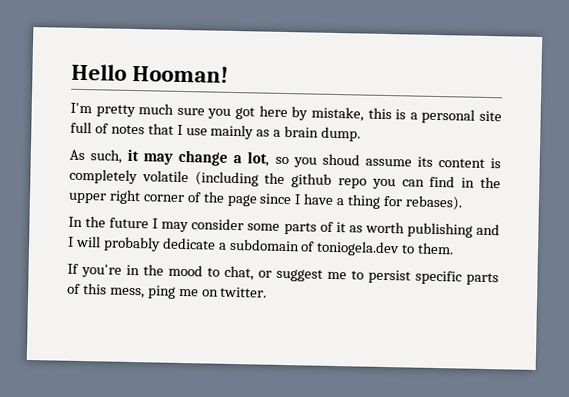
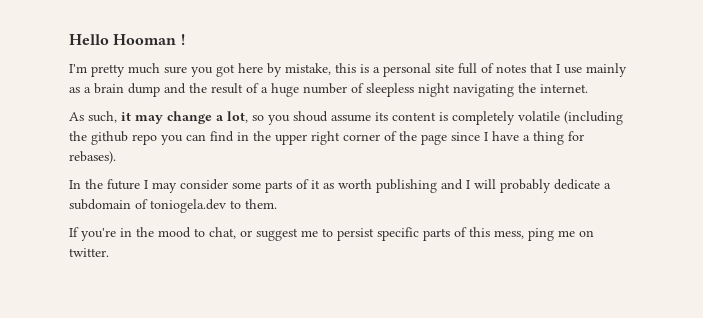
- Hello Hooman!
+ Hello Hooman !
- I'm pretty much sure you got here by mistake, this is a personal site full of notes that I use mainly as a brain dump.
+ I'm pretty much sure you got here by mistake, this is a personal site full of notes that I use mainly as a brain dump and the result of a huge number of sleepless night navigating the internet.

